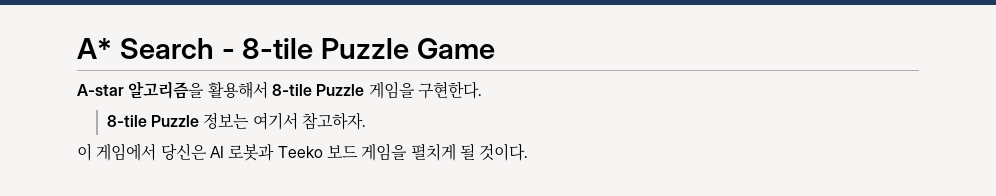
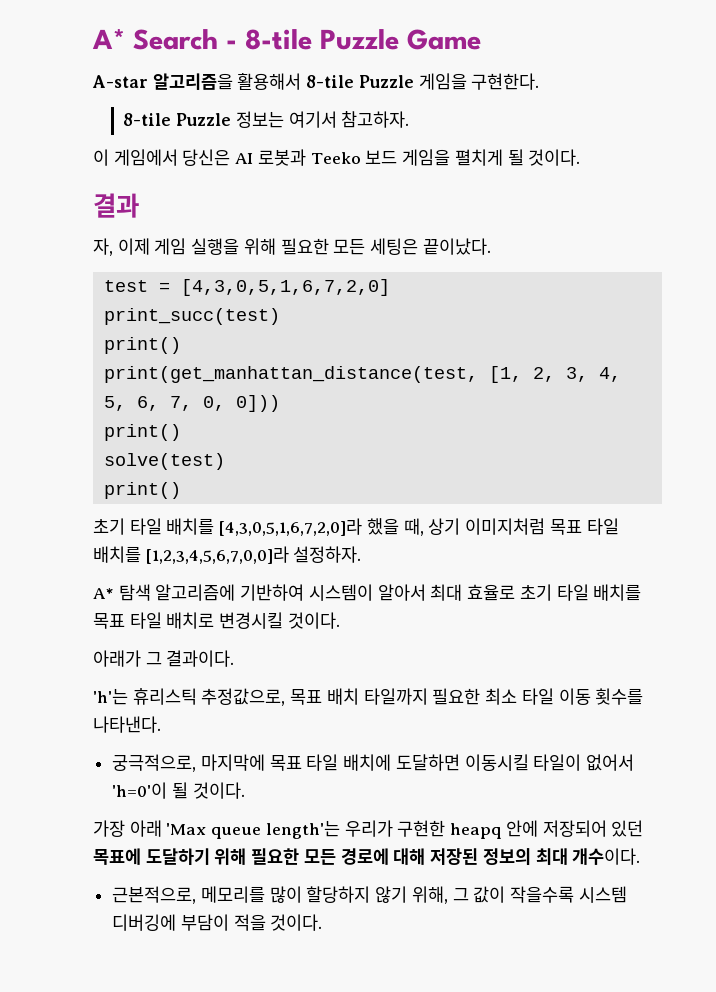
+ 결과
+ 자, 이제 게임 실행을 위해 필요한 모든 세팅은 끝이났다.
+ test = [4,3,0,5,1,6,7,2,0]
+ print_succ(test)
+ print()
+ print(get_manhattan_distance(test, [1, 2, 3, 4, 5, 6, 7, 0, 0]))
+ print()
+ solve(test)
+ print()
+ 초기 타일 배치를 [4,3,0,5,1,6,7,2,0]라 했을 때, 상기 이미지처럼 목표 타일 배치를 [1,2,3,4,5,6,7,0,0]라 설정하자.
+ A* 탐색 알고리즘에 기반하여 시스템이 알아서 최대 효율로 초기 타일 배치를 목표 타일 배치로 변경시킬 것이다.
+ 아래가 그 결과이다.
+ 'h'는 휴리스틱 추정값으로, 목표 배치 타일까지 필요한 최소 타일 이동 횟수를 나타낸다.
+ 궁극적으로, 마지막에 목표 타일 배치에 도달하면 이동시킬 타일이 없어서 'h=0'이 될 것이다.
+ 가장 아래 'Max queue length'는 우리가 구현한 heapq 안에 저장되어 있던 목표에 도달하기 위해 필요한 모든 경로에 대해 저장된 정보의 최대 개수이다.
+ 근본적으로, 메모리를 많이 할당하지 않기 위해, 그 값이 작을수록 시스템 디버깅에 부담이 적을 것이다.

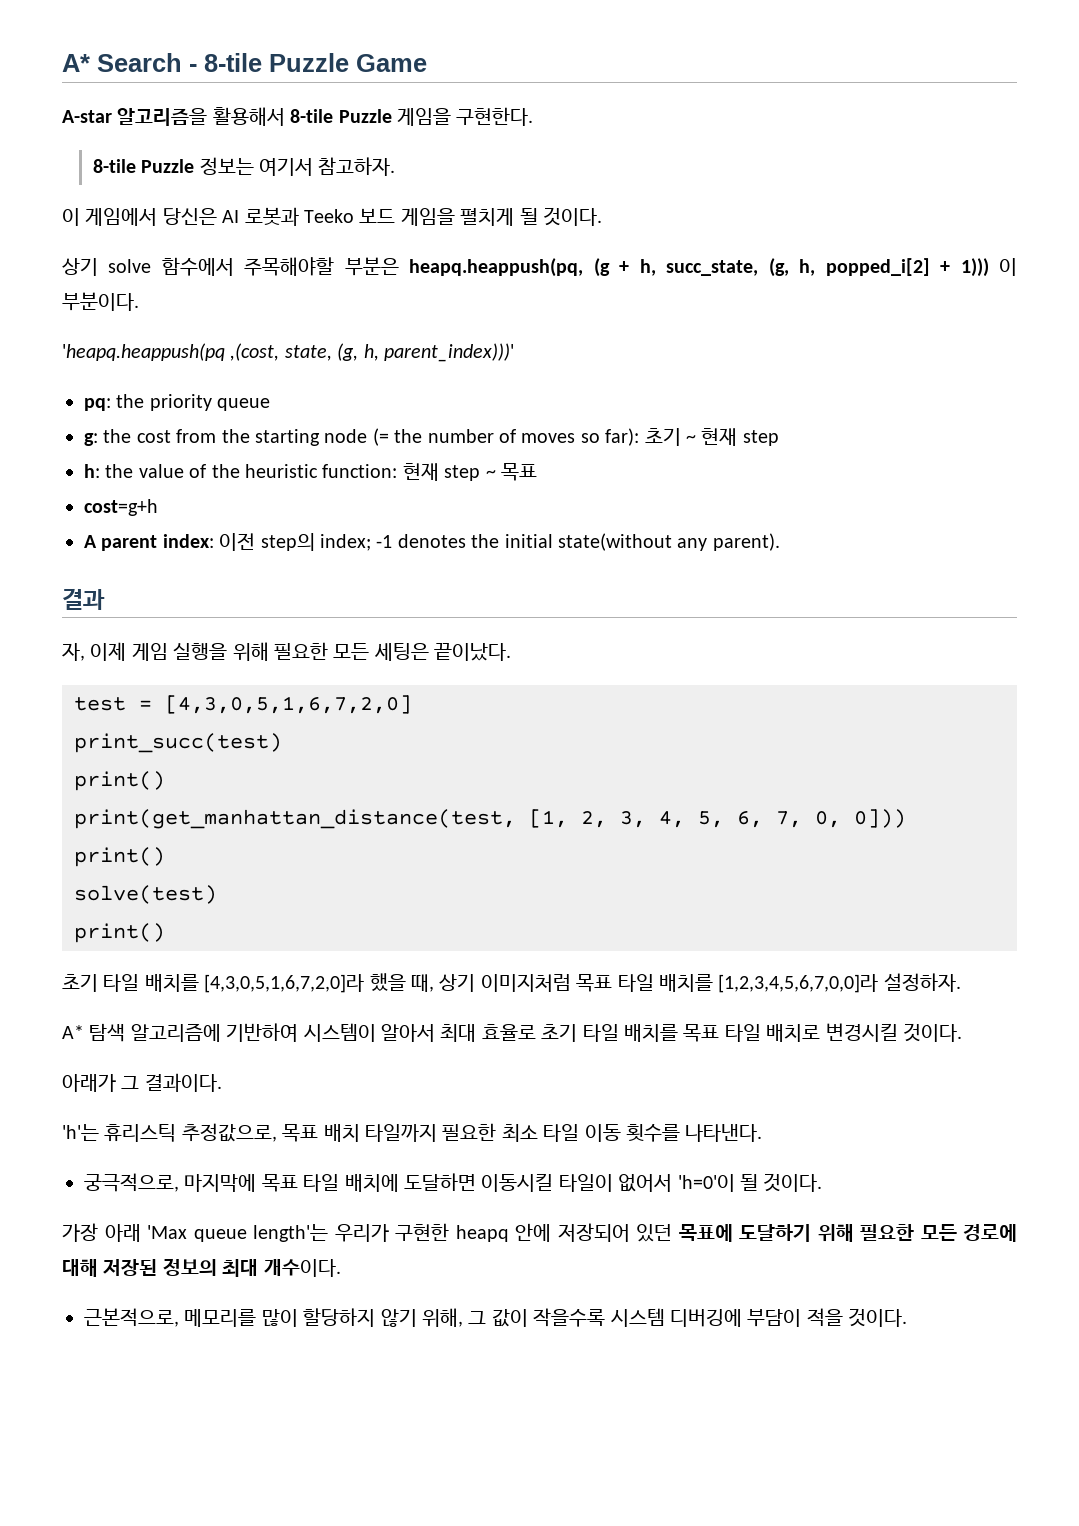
+ 상기 solve 함수에서 주목해야할 부분은 heapq.heappush(pq, (g + h, succ_state, (g, h, popped_i[2] + 1))) 이 부분이다.
+ 'heapq.heappush(pq ,(cost, state, (g, h, parent_index)))'
+ pq: the priority queue
+ g: the cost from the starting node (= the number of moves so far): 초기 ~ 현재 step
+ h: the value of the heuristic function: 현재 step ~ 목표
+ cost=g+h
+ A parent index: 이전 step의 index; -1 denotes the initial state(without any parent).

